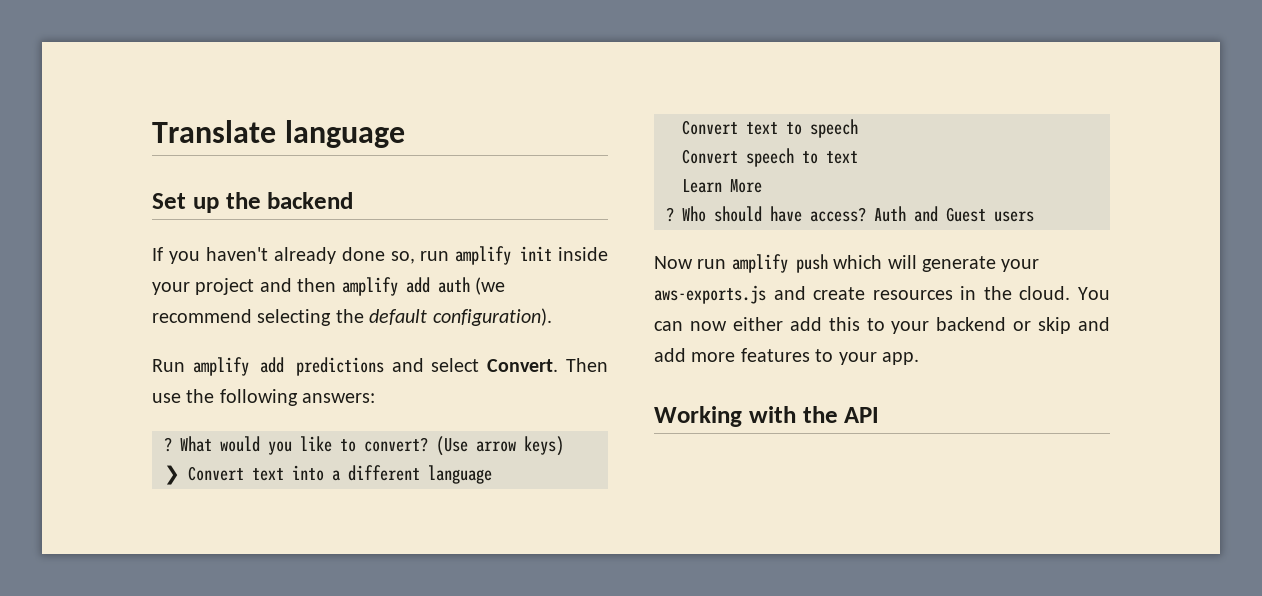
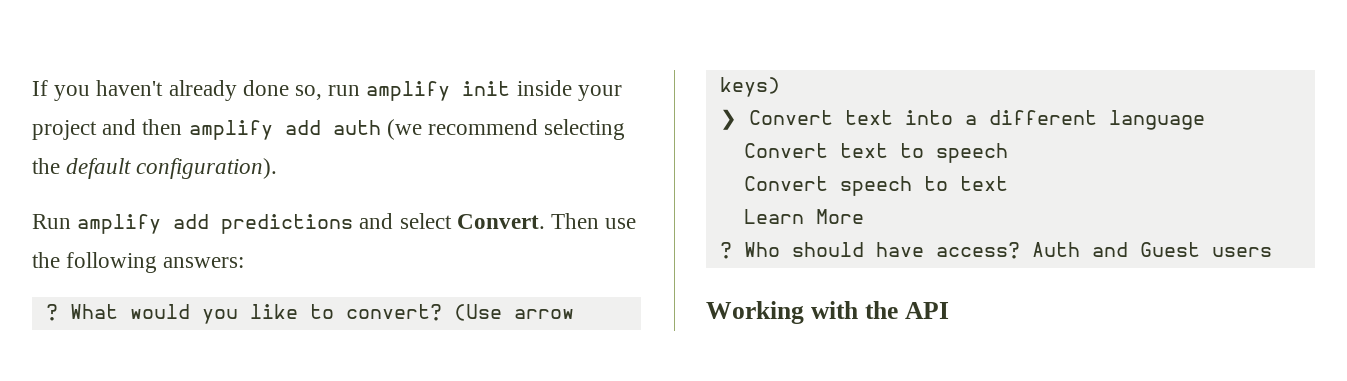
- Translate language
- Set up the backend
- Now run amplify push which will generate your aws-exports.js and create resources in the cloud. You can now either add this to your backend or skip and add more features to your app.

